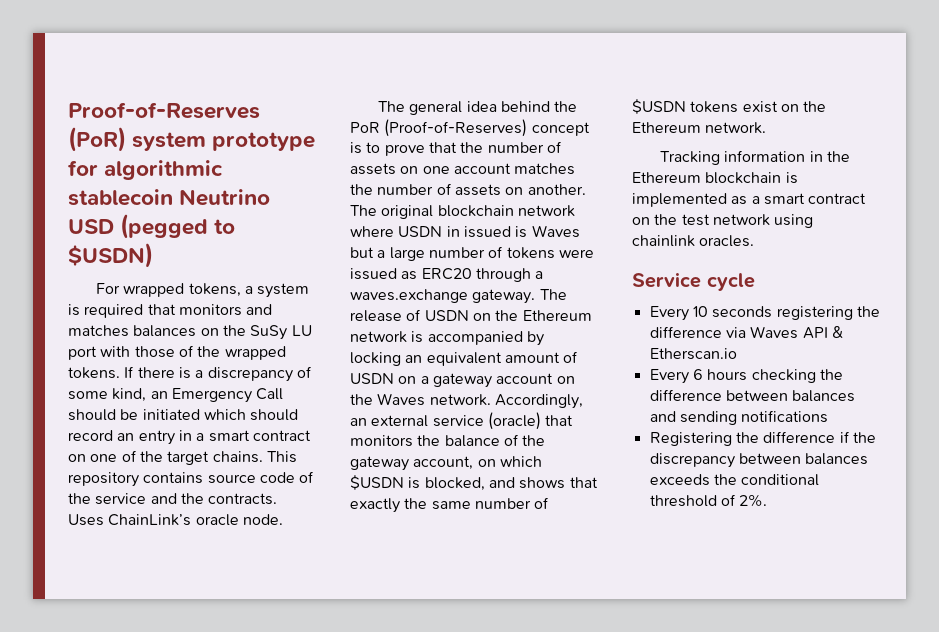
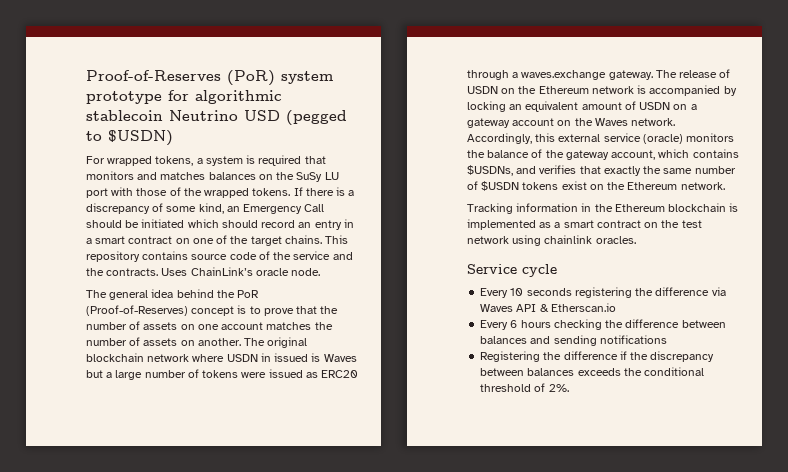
- Accordingly, an external service (oracle) that monitors the balance of the gateway account, on which $USDN is blocked, and shows that exactly the same number of $USDN tokens exist on the Ethereum network.
+ Accordingly, this external service (oracle) monitors the balance of the gateway account, which contains $USDNs, and verifies that exactly the same number of $USDN tokens exist on the Ethereum network.

